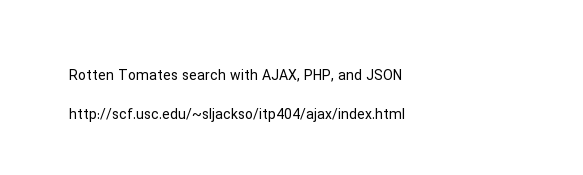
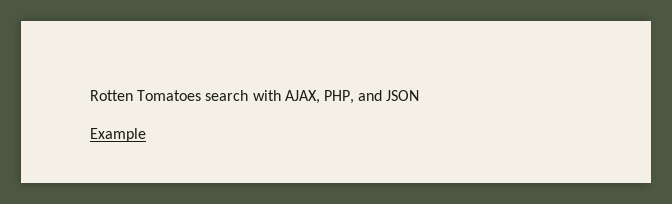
- Rotten Tomates search with AJAX, PHP, and JSON
+ Rotten Tomatoes search with AJAX, PHP, and JSON
- http://scf.usc.edu/~sljackso/itp404/ajax/index.html
+ Example

